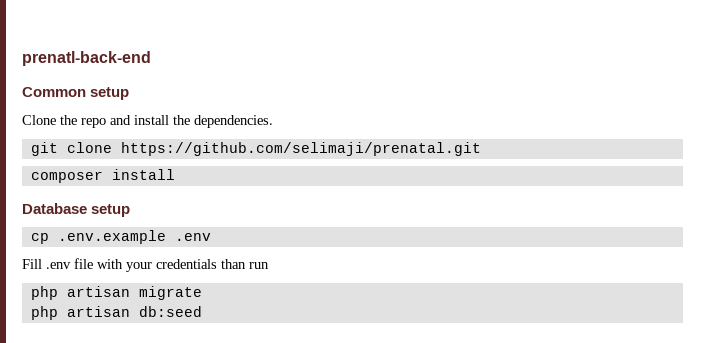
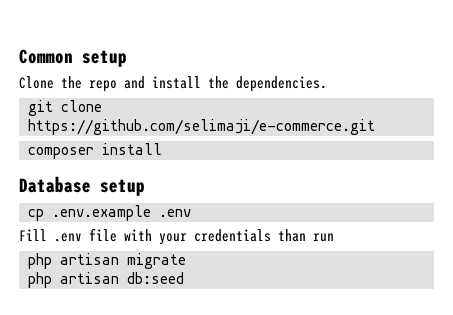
- prenatl-back-end
- git clone https://github.com/selimaji/prenatal.git
+ git clone https://github.com/selimaji/e-commerce.git

